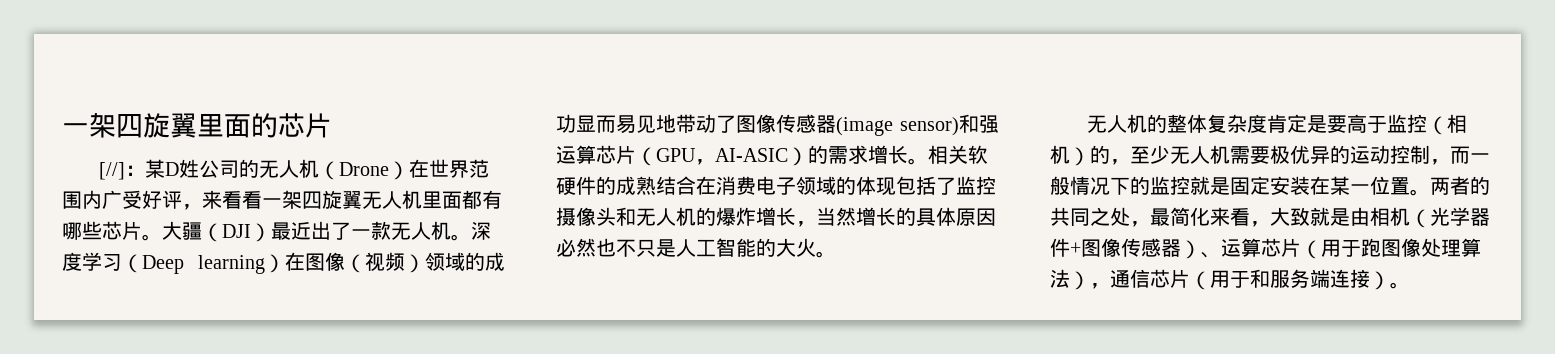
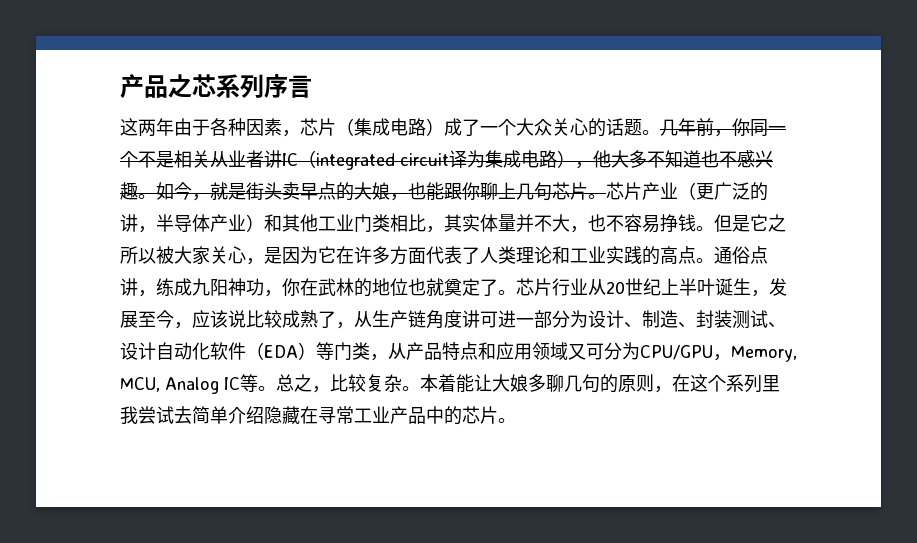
- 一架四旋翼里面的芯片
- [//]：某D姓公司的无人机（Drone）在世界范围内广受好评，来看看一架四旋翼无人机里面都有哪些芯片。大疆（DJI）最近出了一款无人机。深度学习（Deep learning）在图像（视频）领域的成功显而易见地带动了图像传感器(image sensor)和强运算芯片（GPU，AI-ASIC）的需求增长。相关软硬件的成熟结合在消费电子领域的体现包括了监控摄像头和无人机的爆炸增长，当然增长的具体原因必然也不只是人工智能的大火。
- 无人机的整体复杂度肯定是要高于监控（相机）的，至少无人机需要极优异的运动控制，而一般情况下的监控就是固定安装在某一位置。两者的共同之处，最简化来看，大致就是由相机（光学器件+图像传感器）、运算芯片（用于跑图像处理算法），通信芯片（用于和服务端连接）。
+ 产品之芯系列序言
+ 这两年由于各种因素，芯片（集成电路）成了一个大众关心的话题。几年前，你同一个不是相关从业者讲IC（integrated circuit译为集成电路），他大多不知道也不感兴趣。如今，就是街头卖早点的大娘，也能跟你聊上几句芯片。芯片产业（更广泛的讲，半导体产业）和其他工业门类相比，其实体量并不大，也不容易挣钱。但是它之所以被大家关心，是因为它在许多方面代表了人类理论和工业实践的高点。通俗点讲，练成九阳神功，你在武林的地位也就奠定了。芯片行业从20世纪上半叶诞生，发展至今，应该说比较成熟了，从生产链角度讲可进一部分为设计、制造、封装测试、设计自动化软件（EDA）等门类，从产品特点和应用领域又可分为CPU/GPU，Memory, MCU, Analog IC等。总之，比较复杂。本着能让大娘多聊几句的原则，在这个系列里我尝试去简单介绍隐藏在寻常工业产品中的芯片。

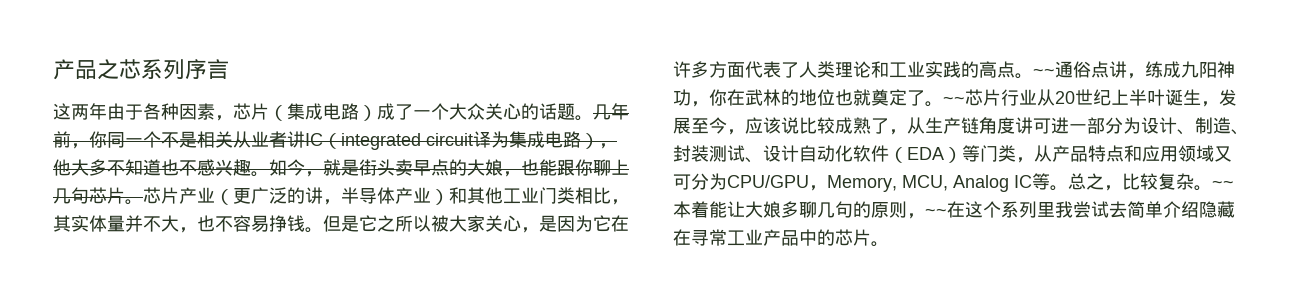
- 通俗点讲，练成九阳神功，你在武林的地位也就奠定了。
+ ~~通俗点讲，练成九阳神功，你在武林的地位也就奠定了。
- 芯片行业从20世纪上半叶诞生，发展至今，应该说比较成熟了，从生产链角度讲可进一部分为设计、制造、封装测试、设计自动化软件（EDA）等门类，从产品特点和应用领域又可分为CPU/GPU，Memory, MCU, Analog IC等。
+ ~~芯片行业从20世纪上半叶诞生，发展至今，应该说比较成熟了，从生产链角度讲可进一部分为设计、制造、封装测试、设计自动化软件（EDA）等门类，从产品特点和应用领域又可分为CPU/GPU，Memory, MCU, Analog IC等。
- 本着能让大娘多聊几句的原则，在这个系列里我尝试去简单介绍隐藏在寻常工业产品中的芯片。
+ ~~本着能让大娘多聊几句的原则，~~在这个系列里我尝试去简单介绍隐藏在寻常工业产品中的芯片。

